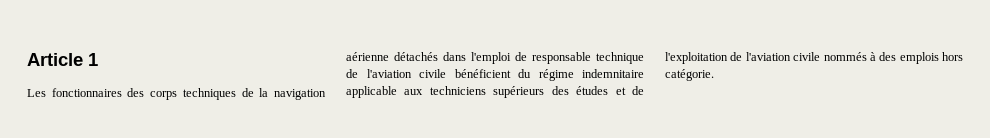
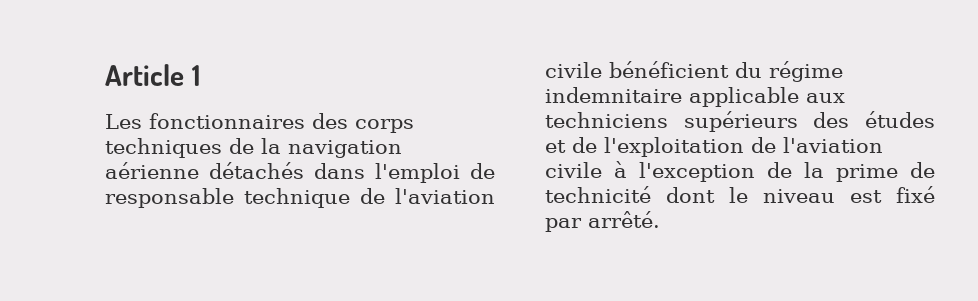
- Les fonctionnaires des corps techniques de la navigation aérienne détachés dans l'emploi de responsable technique de l'aviation civile bénéficient du régime indemnitaire applicable aux techniciens supérieurs des études et de l'exploitation de l'aviation civile nommés à des emplois hors catégorie.
+ Les fonctionnaires des corps techniques de la navigation aérienne détachés dans l'emploi de responsable technique de l'aviation civile bénéficient du régime indemnitaire applicable aux techniciens supérieurs des études et de l'exploitation de l'aviation civile à l'exception de la prime de technicité dont le niveau est fixé par arrêté.

